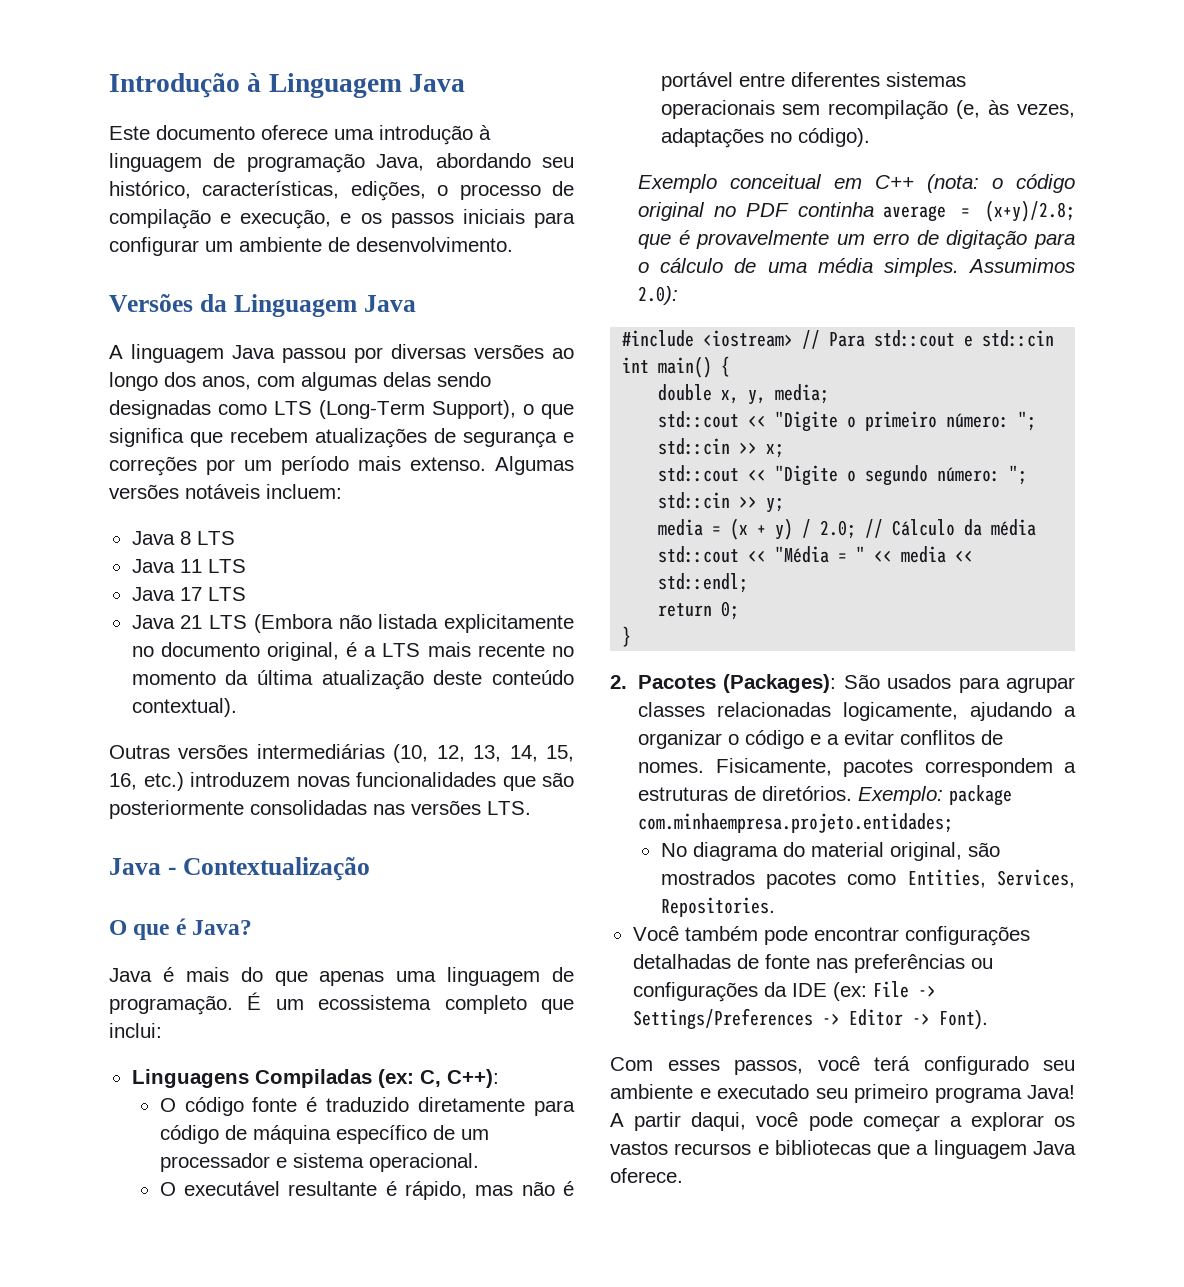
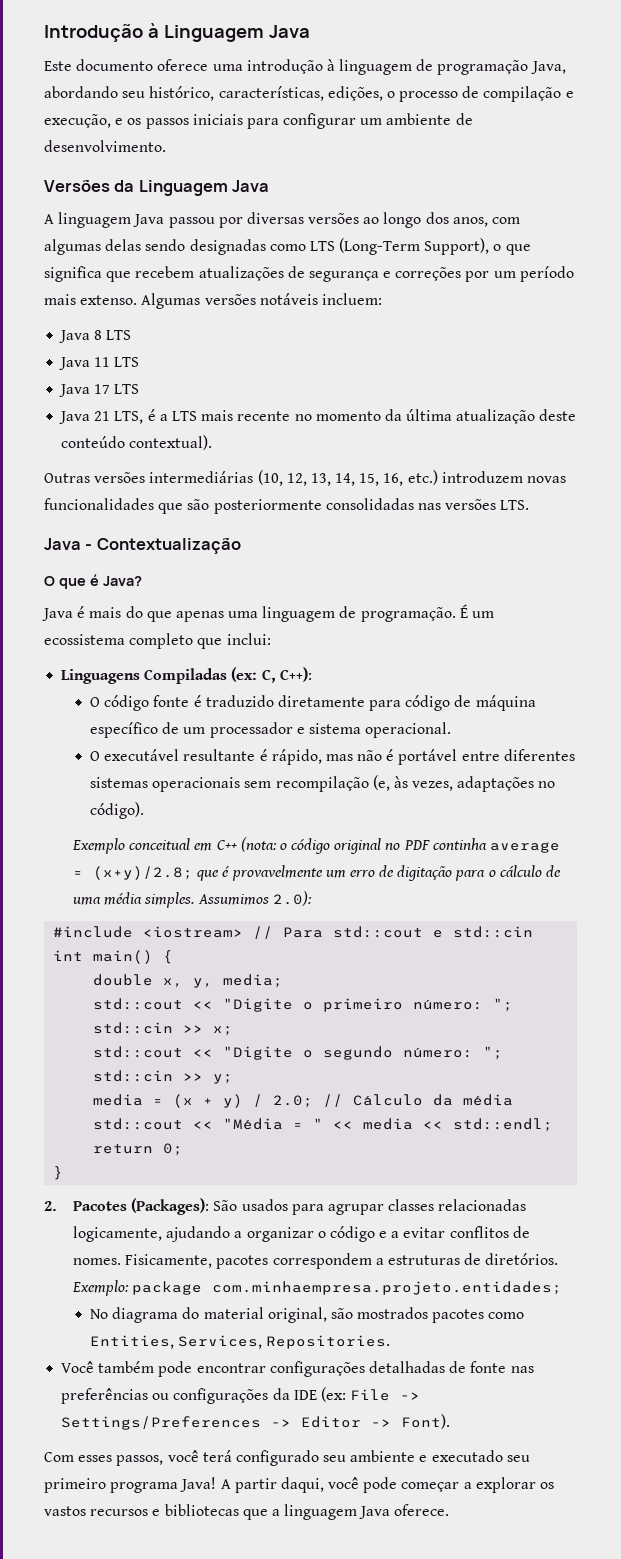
- Java 21 LTS (Embora não listada explicitamente no documento original, é a LTS mais recente no momento da última atualização deste conteúdo contextual).
+ Java 21 LTS, é a LTS mais recente no momento da última atualização deste conteúdo contextual).

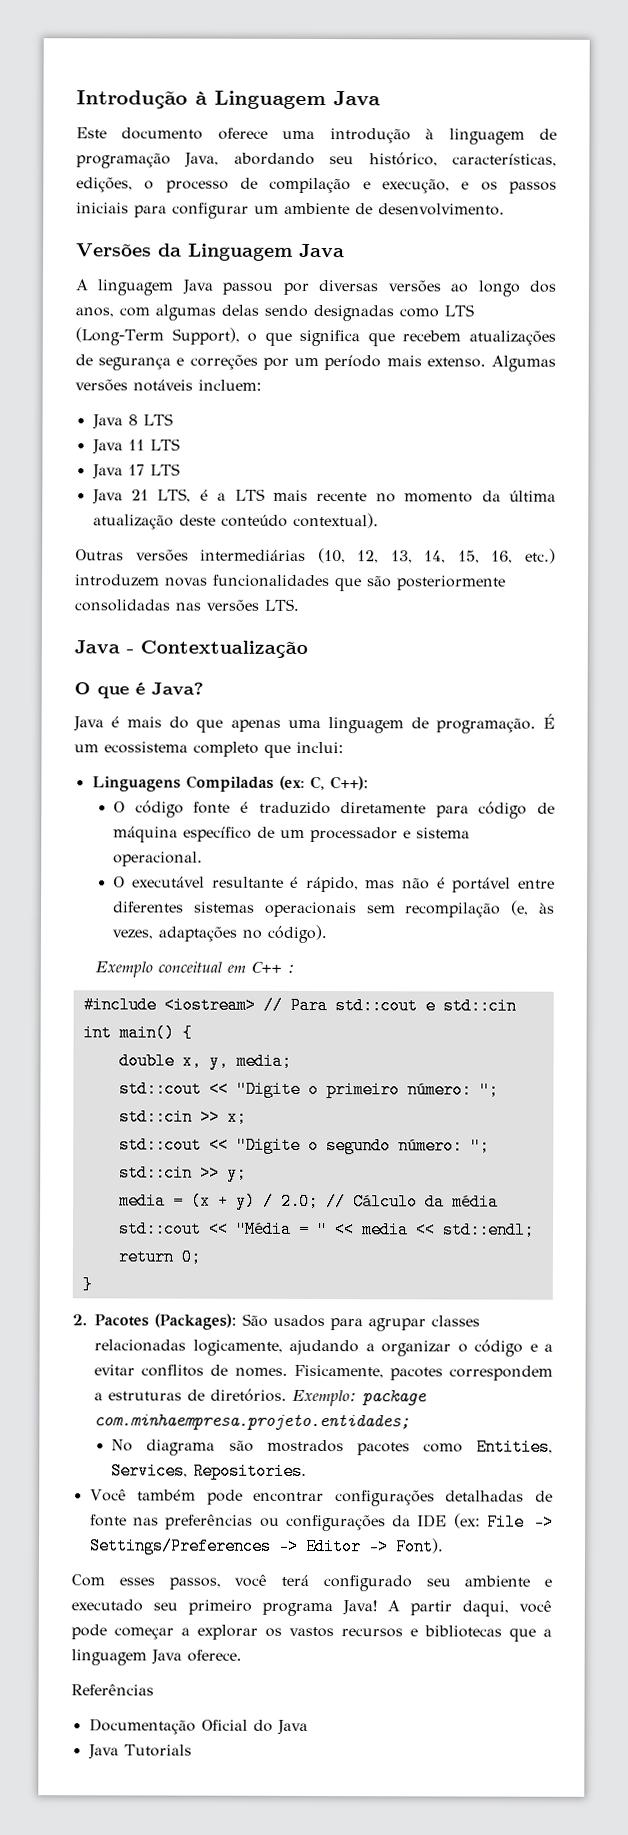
- Exemplo conceitual em C++ (nota: o código original no PDF continha average = (x+y)/2.8; que é provavelmente um erro de digitação para o cálculo de uma média simples. Assumimos 2.0):
+ Exemplo conceitual em C++ :
- No diagrama do material original, são mostrados pacotes como Entities, Services, Repositories.
+ No diagrama são mostrados pacotes como Entities, Services, Repositories.
+ Referências
+ Documentação Oficial do Java
+ Java Tutorials

